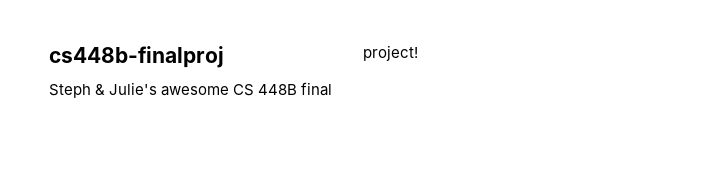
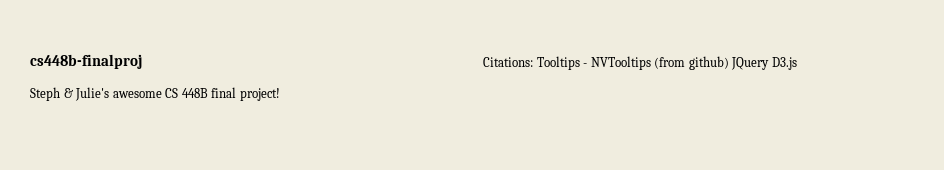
+ Citations: Tooltips - NVTooltips (from github) JQuery D3.js

